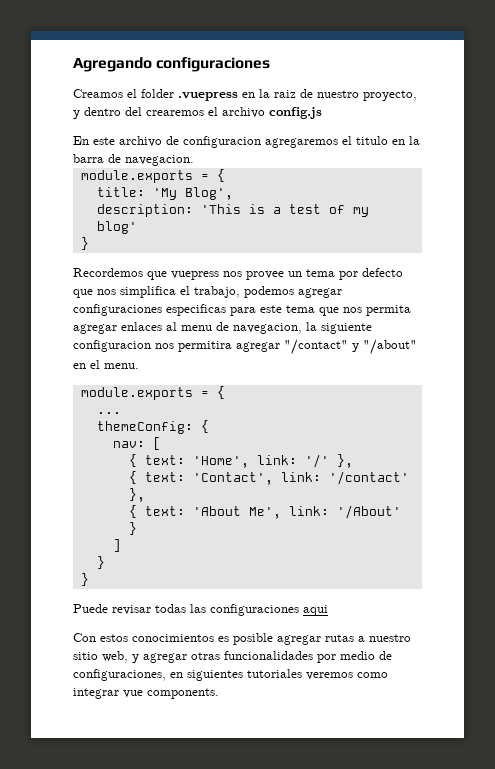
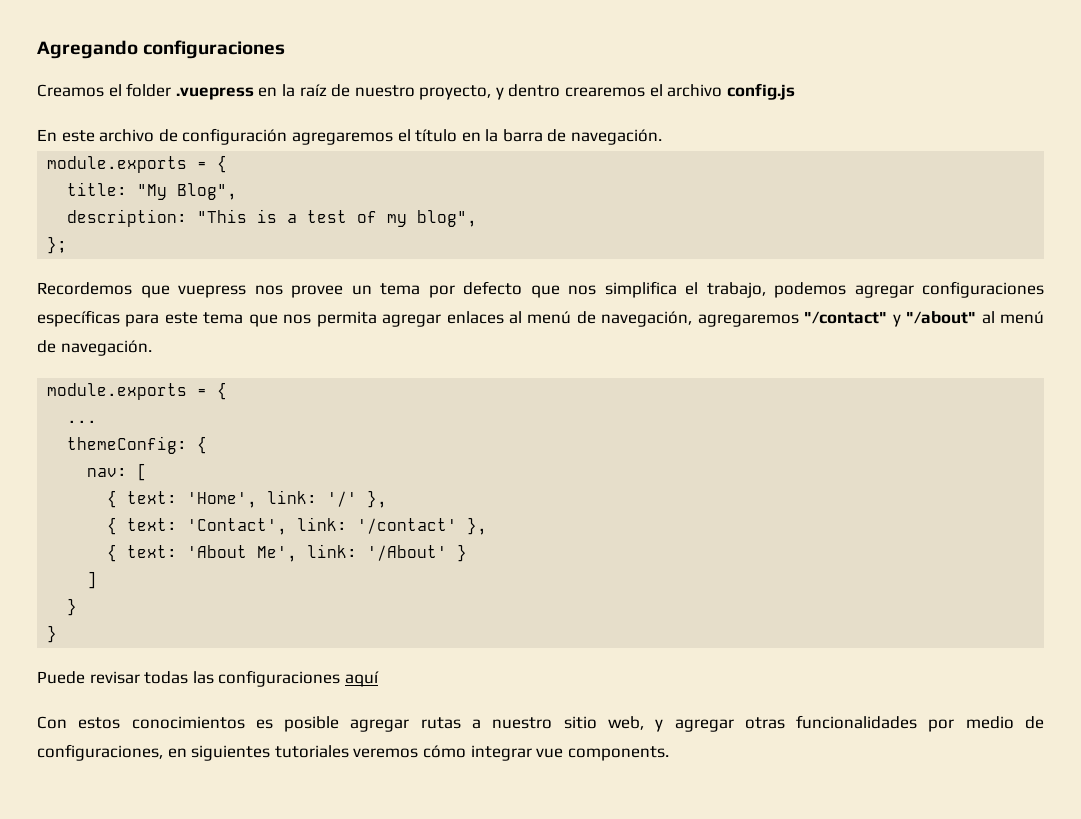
- Creamos el folder .vuepress en la raiz de nuestro proyecto, y dentro del crearemos el archivo config.js
+ Creamos el folder .vuepress en la raíz de nuestro proyecto, y dentro crearemos el archivo config.js
- En este archivo de configuracion agregaremos el titulo en la barra de navegacion.
+ En este archivo de configuración agregaremos el título en la barra de navegación.
- title: 'My Blog',
+ title: "My Blog",
- description: 'This is a test of my blog'
- }
+ description: "This is a test of my blog",
+ };
- Recordemos que vuepress nos provee un tema por defecto que nos simplifica el trabajo, podemos agregar configuraciones especificas para este tema que nos permita agregar enlaces al menu de navegacion, la siguiente configuracion nos permitira agregar "/contact" y "/about" en el menu.
+ Recordemos que vuepress nos provee un tema por defecto que nos simplifica el trabajo, podemos agregar configuraciones específicas para este tema que nos permita agregar enlaces al menú de navegación, agregaremos "/contact" y "/about" al menú de navegación.
- Puede revisar todas las configuraciones aqui
+ Puede revisar todas las configuraciones aquí
- Con estos conocimientos es posible agregar rutas a nuestro sitio web, y agregar otras funcionalidades por medio de configuraciones, en siguientes tutoriales veremos como integrar vue components.
+ Con estos conocimientos es posible agregar rutas a nuestro sitio web, y agregar otras funcionalidades por medio de configuraciones, en siguientes tutoriales veremos cómo integrar vue components.

